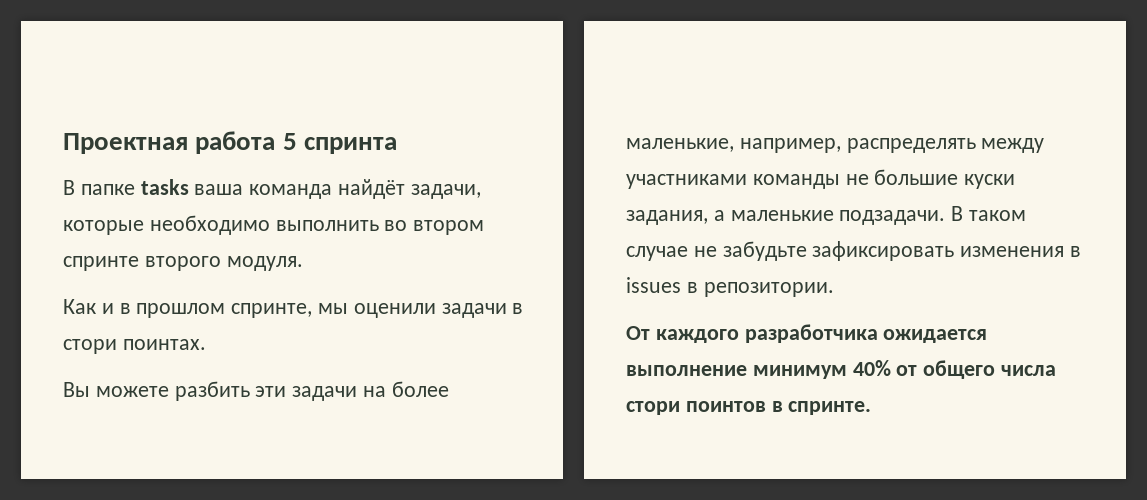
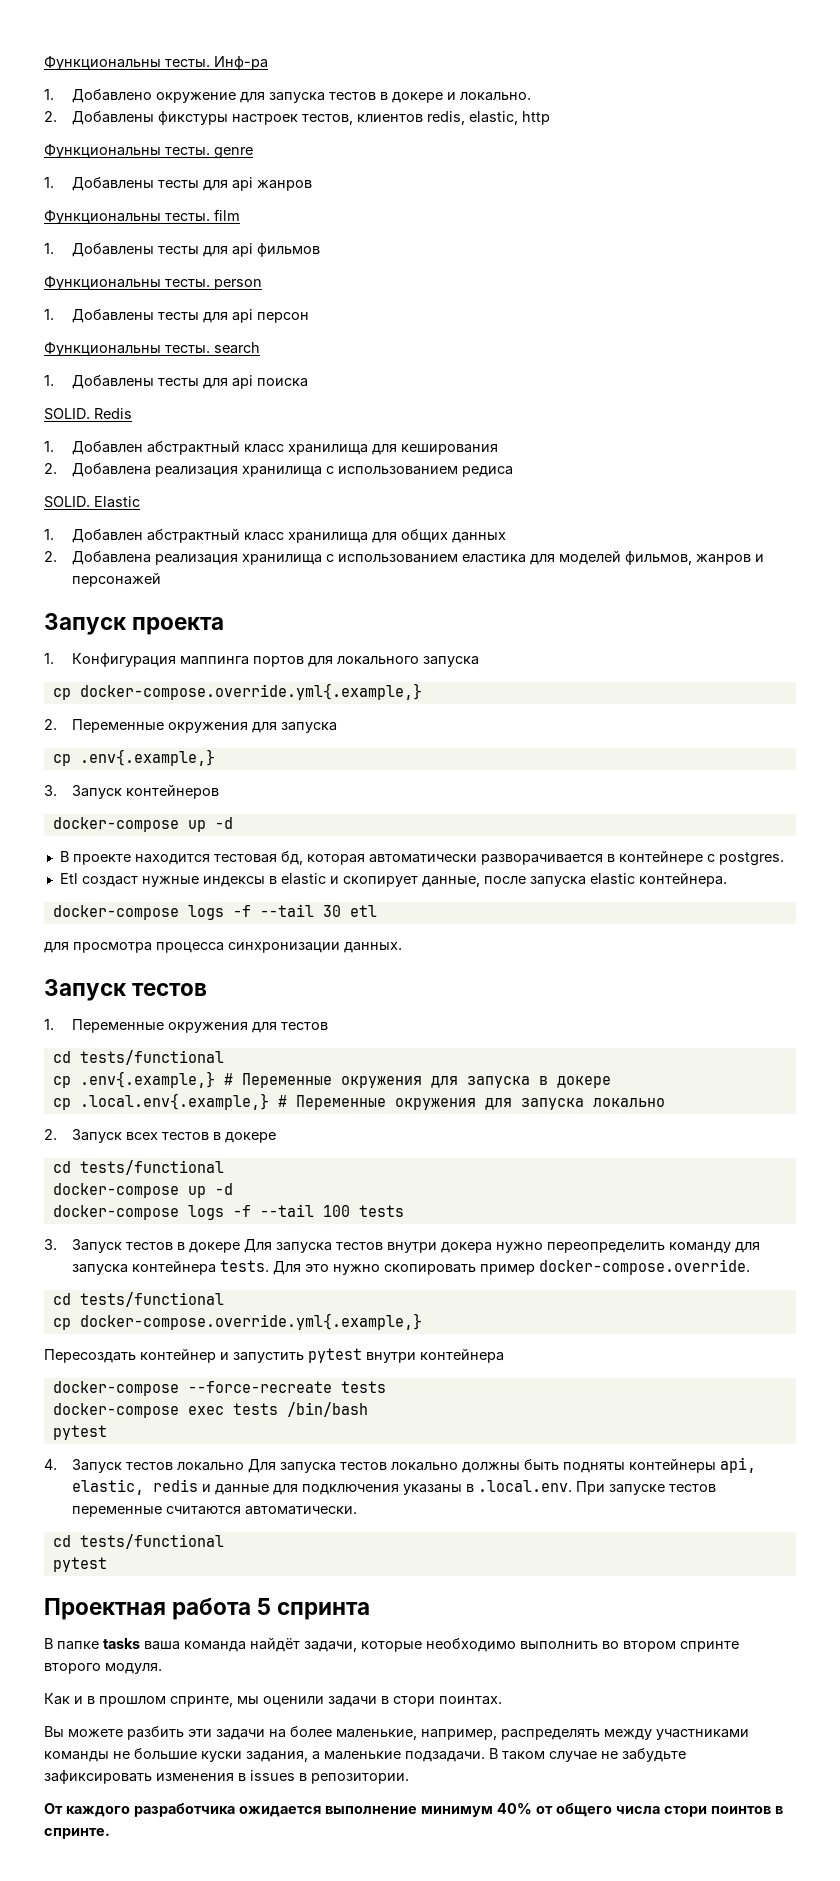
+ Функциональны тесты. Инф-ра
+ 1. Добавлено окружение для запуска тестов в докере и локально.
+ 2. Добавлены фикстуры настроек тестов, клиентов redis, elastic, http
+ Функциональны тесты. genre
+ 1. Добавлены тесты для api жанров
+ Функциональны тесты. film
+ 1. Добавлены тесты для api фильмов
+ Функциональны тесты. person
+ 1. Добавлены тесты для api персон
+ Функциональны тесты. search
+ 1. Добавлены тесты для api поиска
+ SOLID. Redis
+ 1. Добавлен абстрактный класс хранилища для кеширования
+ 2. Добавлена реализация хранилища с использованием редиса
+ SOLID. Elastic
+ 1. Добавлен абстрактный класс хранилища для общих данных
+ 2. Добавлена реализация хранилища с использованием еластика для моделей фильмов, жанров и персонажей
+ Запуск проекта
+ 1. Конфигурация маппинга портов для локального запуска
+ cp docker-compose.override.yml{.example,}
+ 2. Переменные окружения для запуска
+ cp .env{.example,}
+ 3. Запуск контейнеров
+ docker-compose up -d
+ В проекте находится тестовая бд, которая автоматически разворачивается в контейнере с postgres.
+ Etl создаст нужные индексы в elastic и скопирует данные, после запуска elastic контейнера.
+ docker-compose logs -f --tail 30 etl
+ для просмотра процесса синхронизации данных.
+ Запуск тестов
+ 1. Переменные окружения для тестов
+ cd tests/functional
+ cp .env{.example,} # Переменные окружения для запуска в докере
+ cp .local.env{.example,} # Переменные окружения для запуска локально
+ 2. Запуск всех тестов в докере
+ cd tests/functional
+ docker-compose up -d
+ docker-compose logs -f --tail 100 tests
+ 3. Запуск тестов в докере Для запуска тестов внутри докера нужно переопределить команду для запуска контейнера tests. Для это нужно скопировать пример docker-compose.override.
+ cd tests/functional
+ cp docker-compose.override.yml{.example,}
+ Пересоздать контейнер и запустить pytest внутри контейнера
+ docker-compose --force-recreate tests
+ docker-compose exec tests /bin/bash
+ pytest
+ 4. Запуск тестов локально Для запуска тестов локально должны быть подняты контейнеры api, elastic, redis и данные для подключения указаны в .local.env. При запуске тестов переменные считаются автоматически.
+ cd tests/functional
+ pytest

